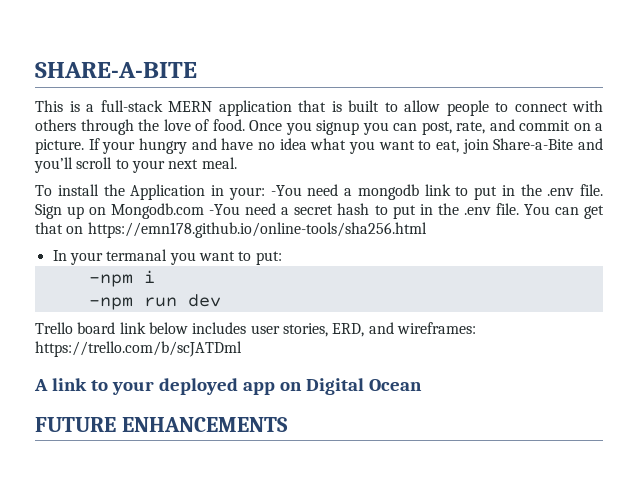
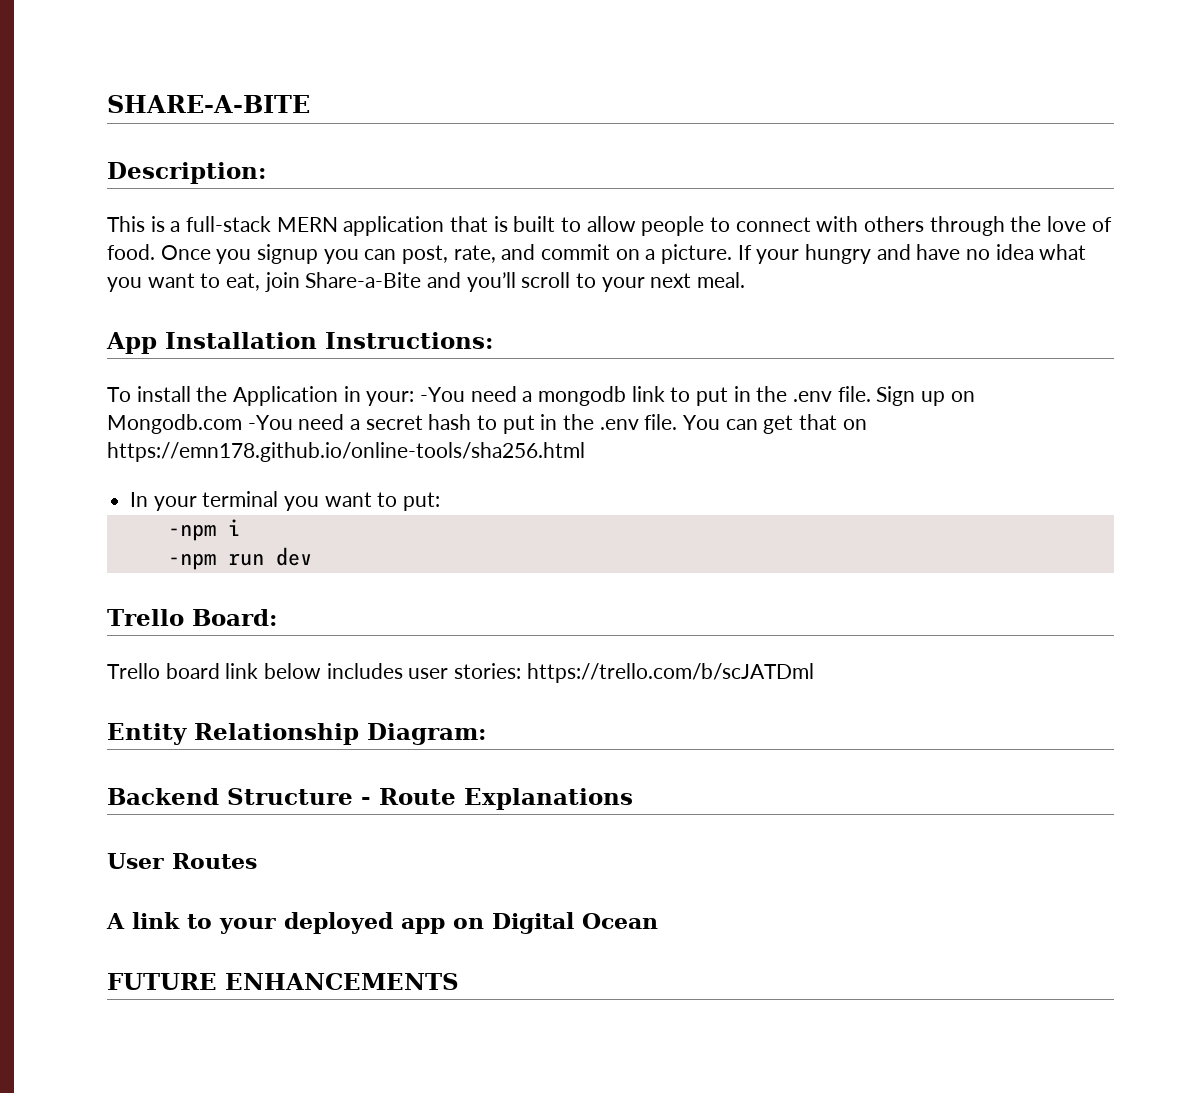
+ Description:
+ App Installation Instructions:
- In your termanal you want to put:
+ In your terminal you want to put:
+ Trello Board:
- Trello board link below includes user stories, ERD, and wireframes: https://trello.com/b/scJATDml
+ Trello board link below includes user stories: https://trello.com/b/scJATDml
+ Entity Relationship Diagram:
+ Backend Structure - Route Explanations
+ User Routes

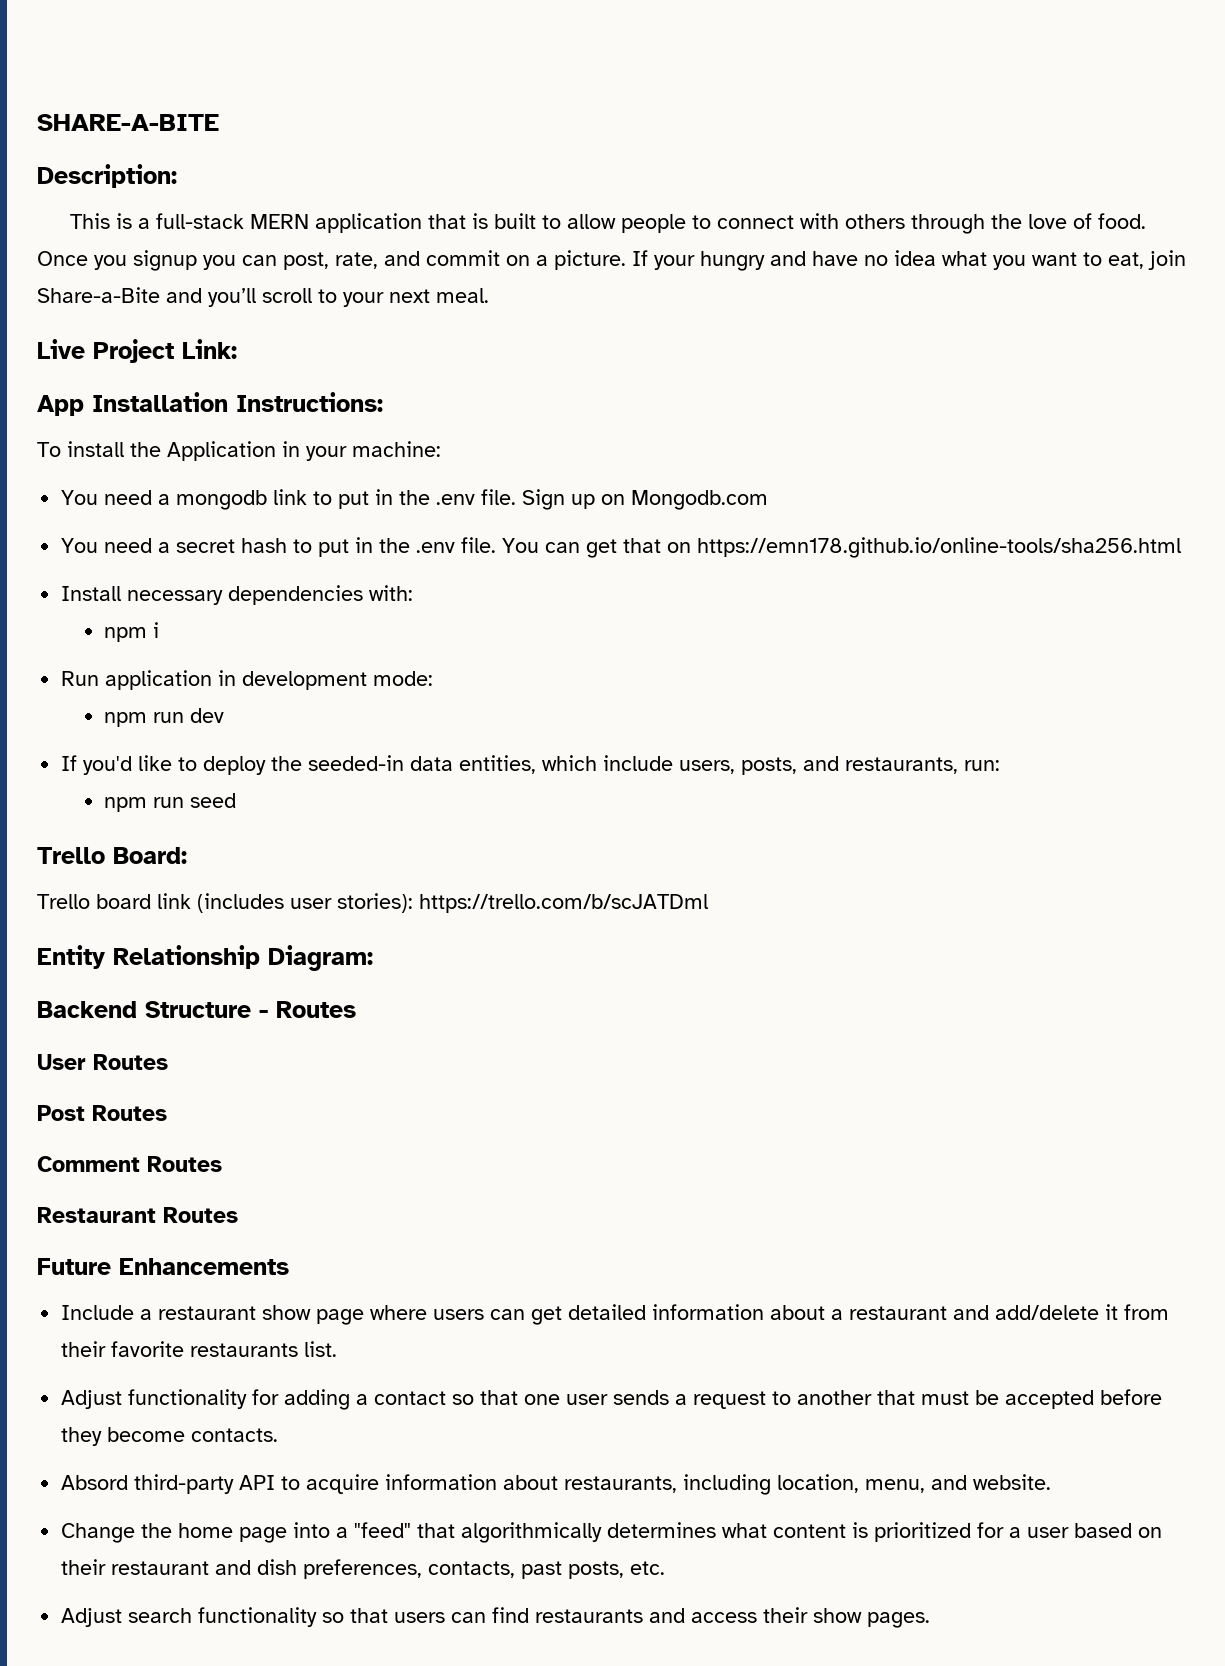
+ Live Project Link:
- To install the Application in your: -You need a mongodb link to put in the .env file.
+ To install the Application in your machine:
+ You need a mongodb link to put in the .env file.
- Sign up on Mongodb.com -You need a secret hash to put in the .env file.
+ Sign up on Mongodb.com
+ You need a secret hash to put in the .env file.
- In your terminal you want to put:
- -npm i
- -npm run dev
+ Install necessary dependencies with:
+ npm i
+ Run application in development mode:
+ npm run dev
+ If you'd like to deploy the seeded-in data entities, which include users, posts, and restaurants, run:
+ npm run seed
- Trello board link below includes user stories: https://trello.com/b/scJATDml
+ Trello board link (includes user stories): https://trello.com/b/scJATDml
- Backend Structure - Route Explanations
+ Backend Structure - Routes
- A link to your deployed app on Digital Ocean
- FUTURE ENHANCEMENTS
+ Post Routes
+ Comment Routes
+ Restaurant Routes
+ Future Enhancements
+ Include a restaurant show page where users can get detailed information about a restaurant and add/delete it from their favorite restaurants list.
+ Adjust functionality for adding a contact so that one user sends a request to another that must be accepted before they become contacts.
+ Absord third-party API to acquire information about restaurants, including location, menu, and website.
+ Change the home page into a "feed" that algorithmically determines what content is prioritized for a user based on their restaurant and dish preferences, contacts, past posts, etc.
+ Adjust search functionality so that users can find restaurants and access their show pages.

